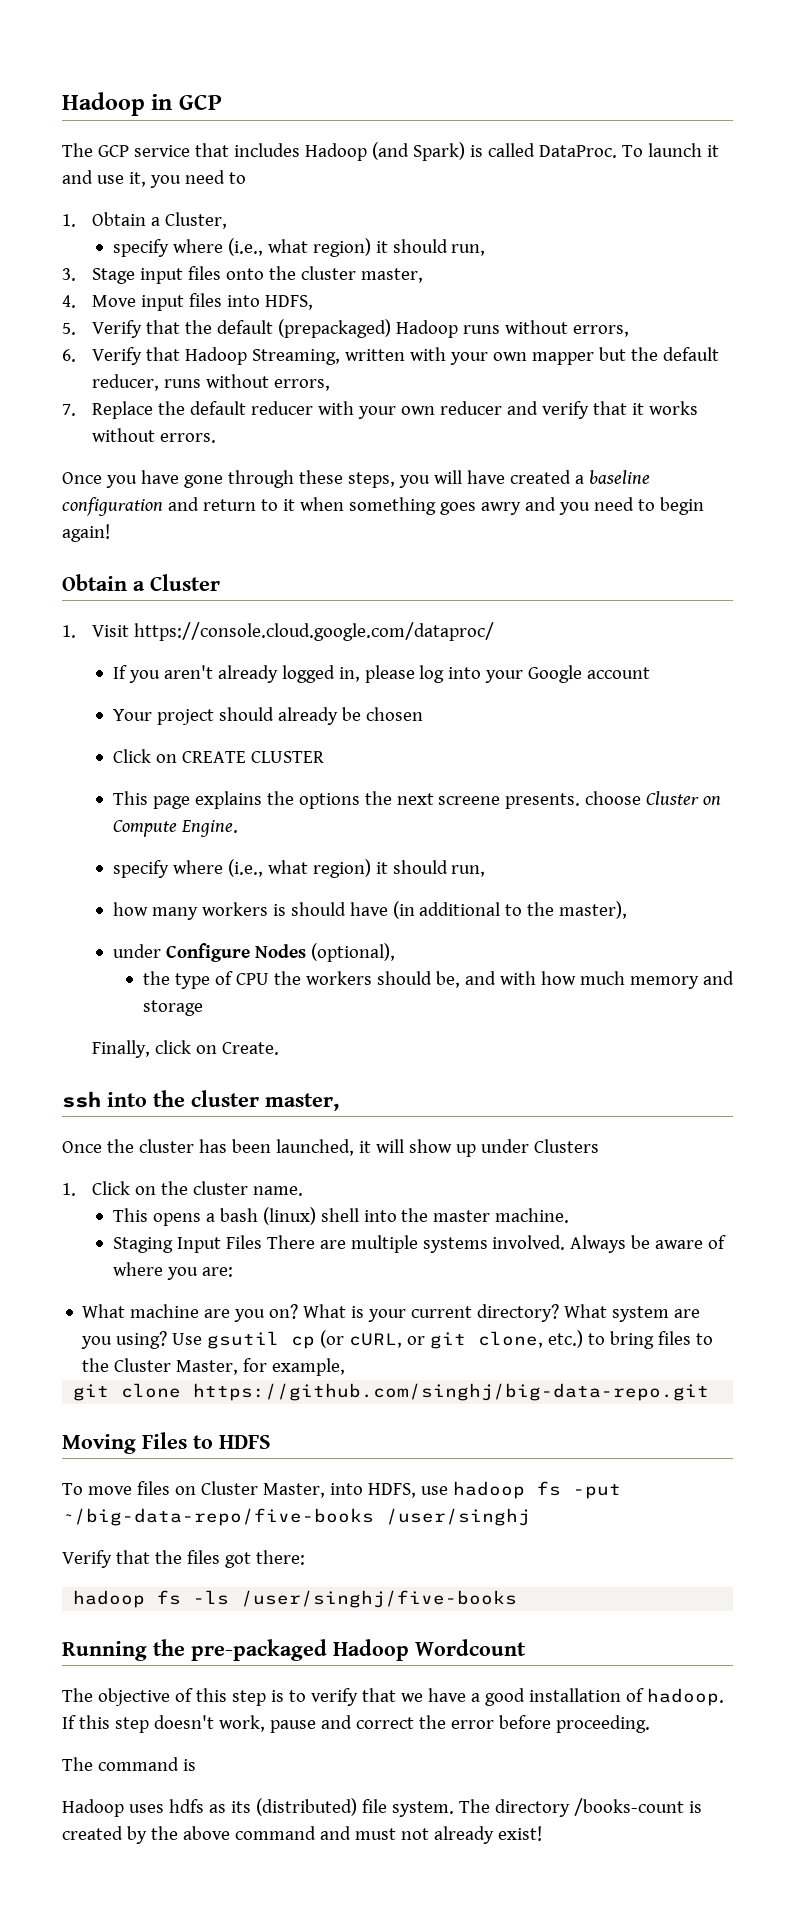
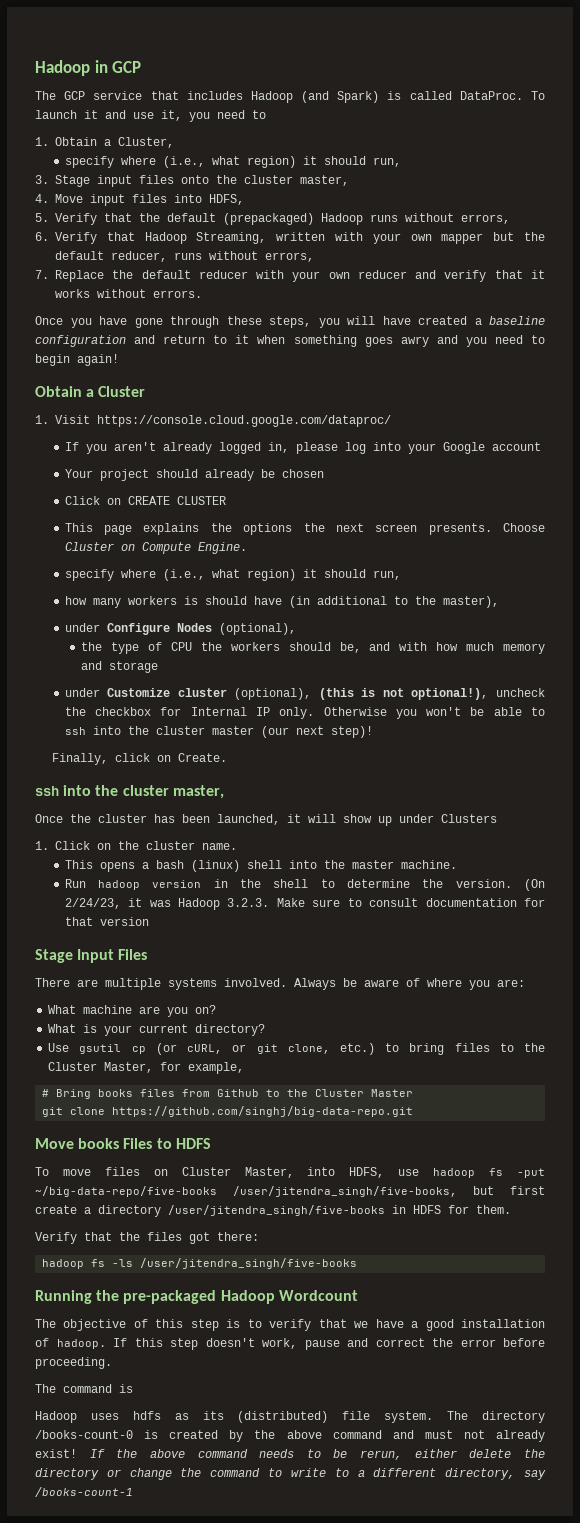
- This page explains the options the next screene presents. choose Cluster on Compute Engine.
+ This page explains the options the next screen presents. Choose Cluster on Compute Engine.
+ under Customize cluster (optional), (this is not optional!), uncheck the checkbox for Internal IP only. Otherwise you won't be able to ssh into the cluster master (our next step)!
- Staging Input Files There are multiple systems involved.
+ Run hadoop version in the shell to determine the version. (On 2/24/23, it was Hadoop 3.2.3. Make sure to consult documentation for that version
+ Stage Input Files
+ There are multiple systems involved.
- What machine are you on? What is your current directory? What system are you using? Use gsutil cp (or cURL, or git clone, etc.) to bring files to the Cluster Master, for example,
+ What machine are you on?
+ What is your current directory?
+ Use gsutil cp (or cURL, or git clone, etc.) to bring files to the Cluster Master, for example,
+ # Bring books files from Github to the Cluster Master
- Moving Files to HDFS
+ Move books Files to HDFS
- To move files on Cluster Master, into HDFS, use hadoop fs -put ~/big-data-repo/five-books /user/singhj
+ To move files on Cluster Master, into HDFS, use hadoop fs -put ~/big-data-repo/five-books /user/jitendra_singh/five-books, but first create a directory /user/jitendra_singh/five-books in HDFS for them.
- hadoop fs -ls /user/singhj/five-books
+ hadoop fs -ls /user/jitendra_singh/five-books
- The directory /books-count is created by the above command and must not already exist!
+ The directory /books-count-0 is created by the above command and must not already exist!
+ If the above command needs to be rerun, either delete the directory or change the command to write to a different directory, say /books-count-1

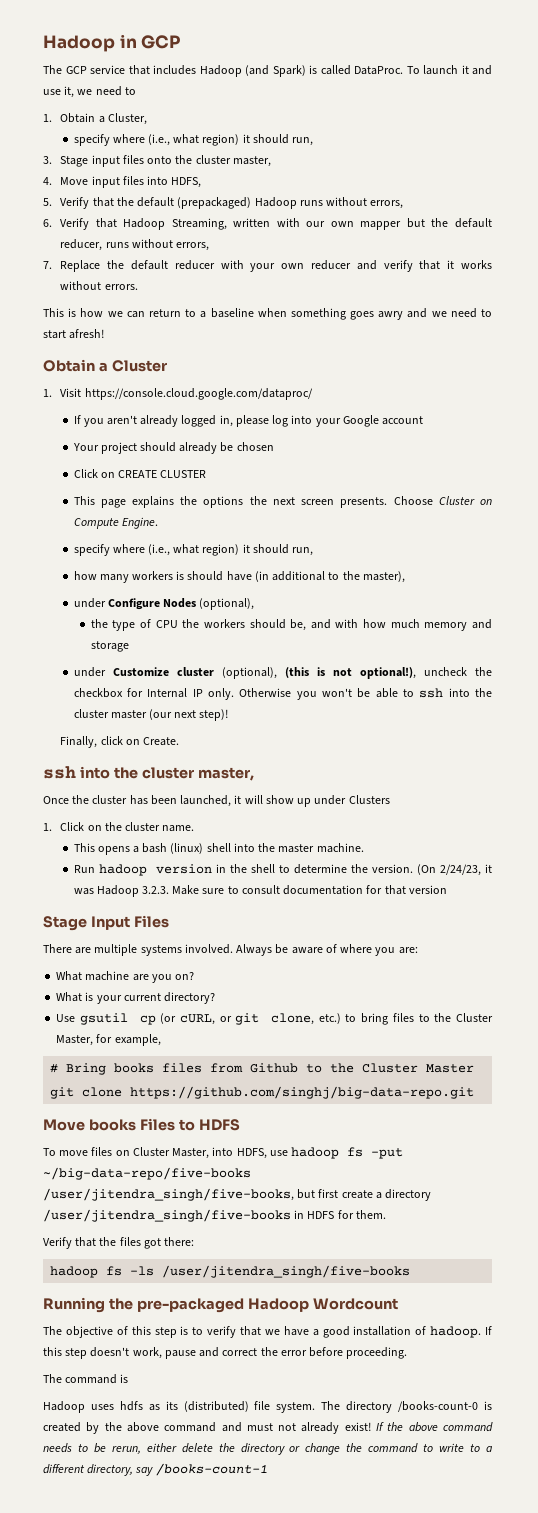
- To launch it and use it, you need to
+ To launch it and use it, we need to
- 6. Verify that Hadoop Streaming, written with your own mapper but the default reducer, runs without errors,
+ 6. Verify that Hadoop Streaming, written with our own mapper but the default reducer, runs without errors,
- Once you have gone through these steps, you will have created a baseline configuration and return to it when something goes awry and you need to begin again!
+ This is how we can return to a baseline when something goes awry and we need to start afresh!

